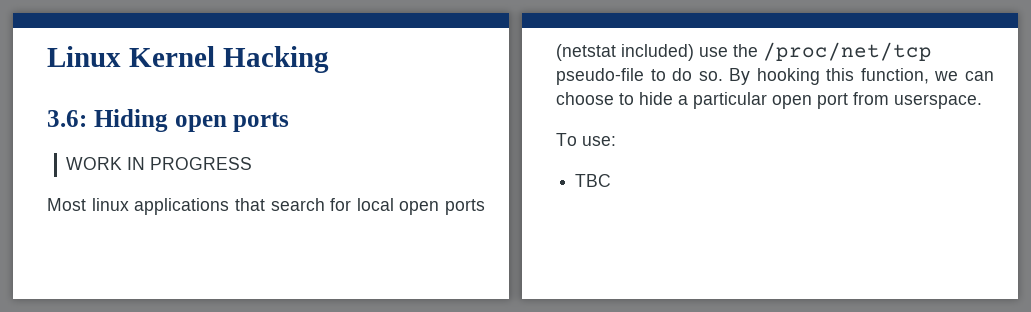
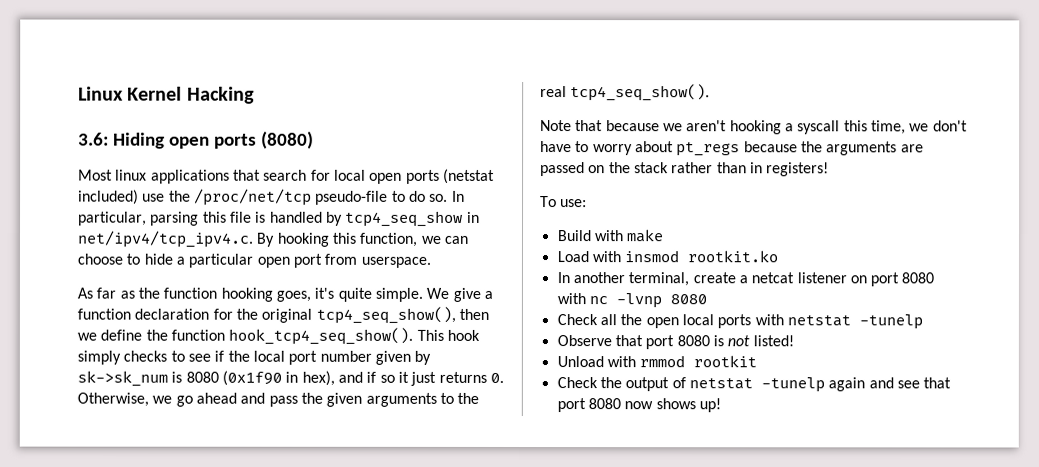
- 3.6: Hiding open ports
- WORK IN PROGRESS
+ 3.6: Hiding open ports (8080)
- By hooking this function, we can choose to hide a particular open port from userspace.
+ In particular, parsing this file is handled by tcp4_seq_show in net/ipv4/tcp_ipv4.c. By hooking this function, we can choose to hide a particular open port from userspace.
+ As far as the function hooking goes, it's quite simple. We give a function declaration for the original tcp4_seq_show(), then we define the function hook_tcp4_seq_show(). This hook simply checks to see if the local port number given by sk->sk_num is 8080 (0x1f90 in hex), and if so it just returns 0. Otherwise, we go ahead and pass the given arguments to the real tcp4_seq_show().
+ Note that because we aren't hooking a syscall this time, we don't have to worry about pt_regs because the arguments are passed on the stack rather than in registers!
  To use:
- TBC
+ Build with make
+ Load with insmod rootkit.ko
+ In another terminal, create a netcat listener on port 8080 with nc -lvnp 8080
+ Check all the open local ports with netstat -tunelp
+ Observe that port 8080 is not listed!
+ Unload with rmmod rootkit
+ Check the output of netstat -tunelp again and see that port 8080 now shows up!

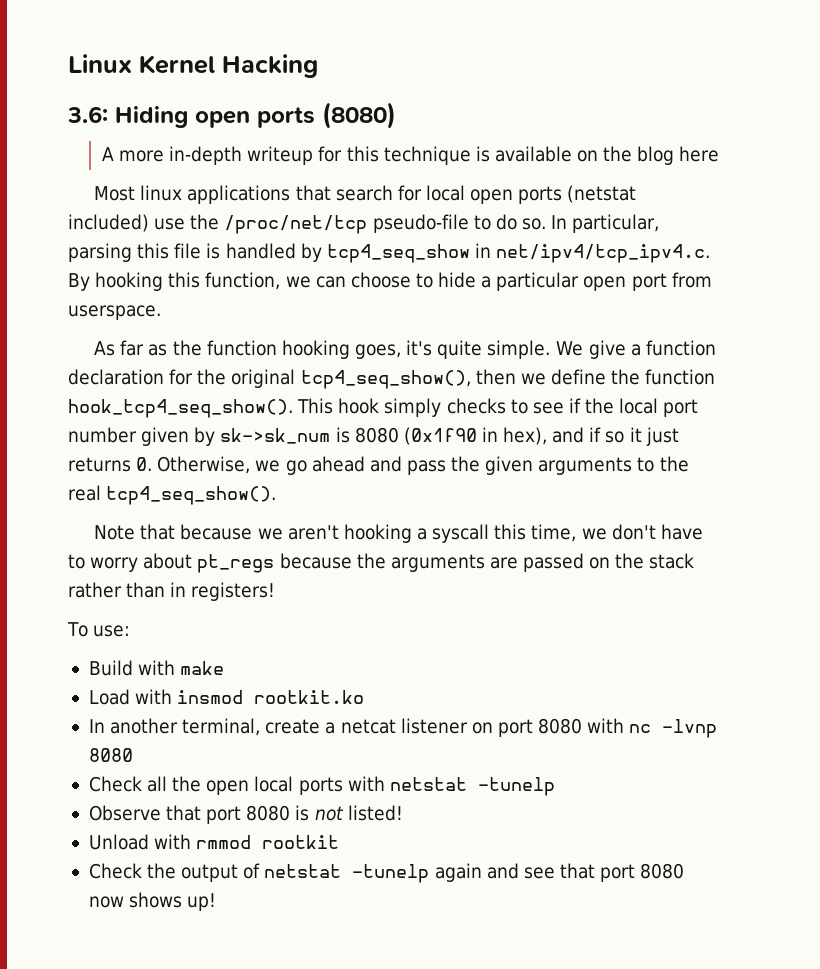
+ A more in-depth writeup for this technique is available on the blog here

